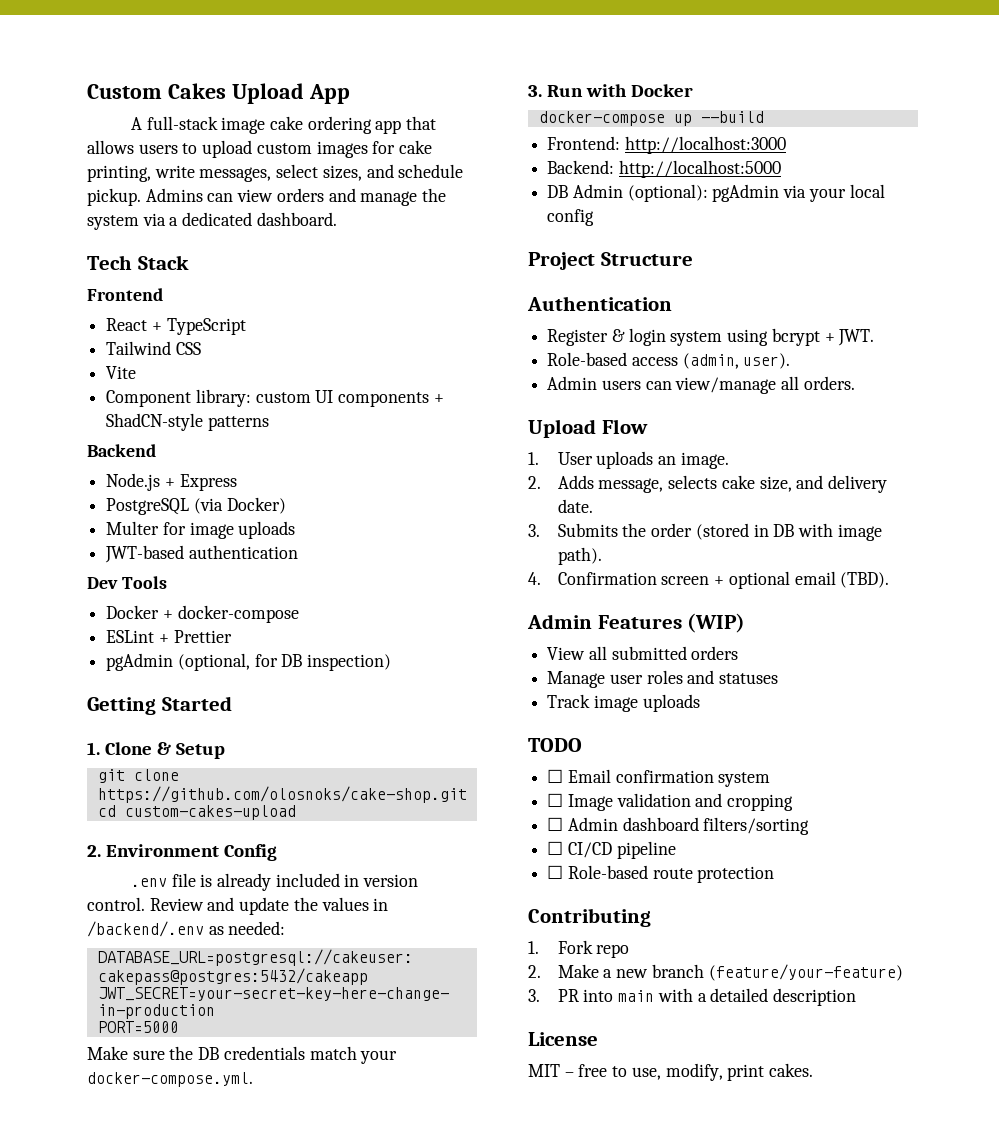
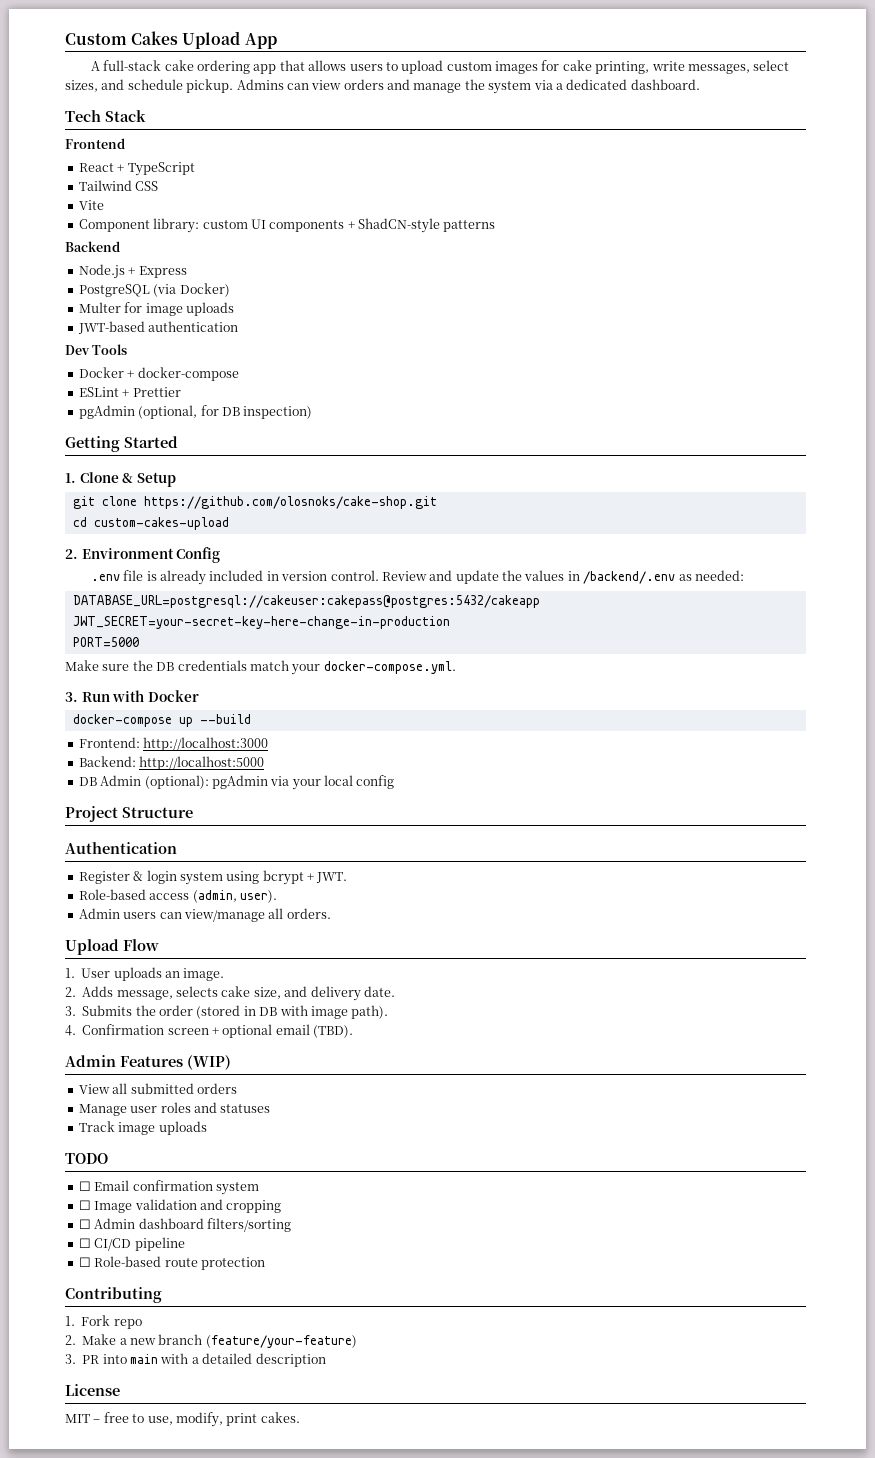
- A full-stack image cake ordering app that allows users to upload custom images for cake printing, write messages, select sizes, and schedule pickup.
+ A full-stack cake ordering app that allows users to upload custom images for cake printing, write messages, select sizes, and schedule pickup.

